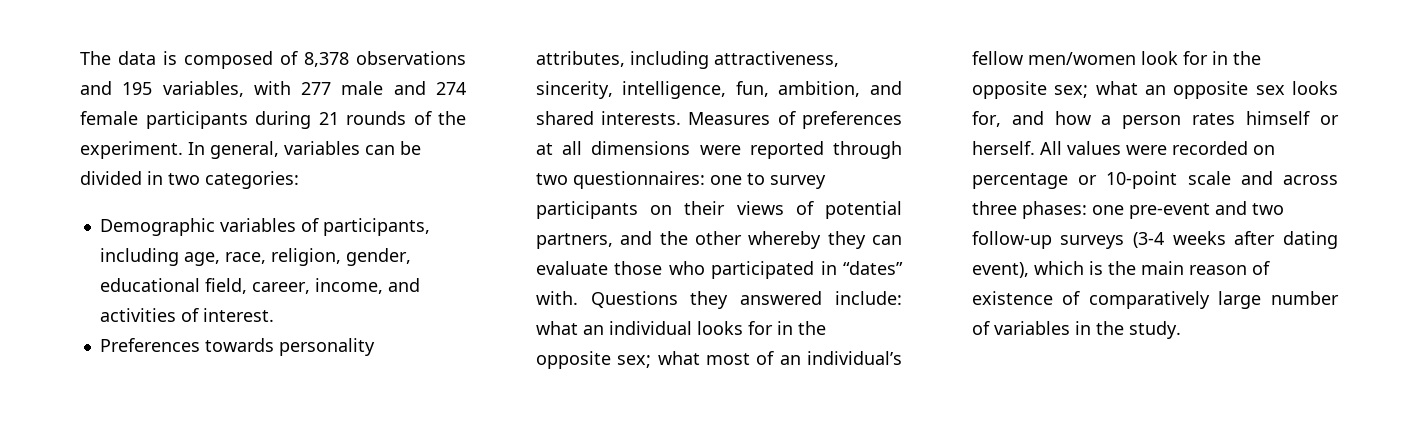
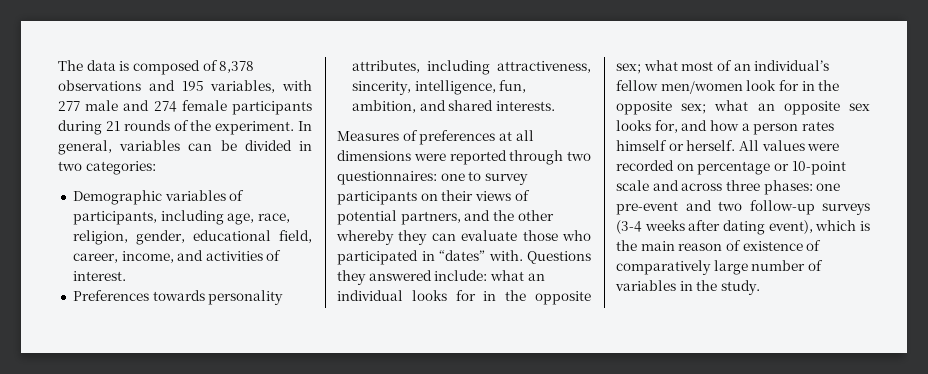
- Preferences towards personality attributes, including attractiveness, sincerity, intelligence, fun, ambition, and shared interests. Measures of preferences at all dimensions were reported through two questionnaires: one to survey participants on their views of potential partners, and the other whereby they can evaluate those who participated in “dates” with.
+ Preferences towards personality attributes, including attractiveness, sincerity, intelligence, fun, ambition, and shared interests.
+ Measures of preferences at all dimensions were reported through two questionnaires: one to survey participants on their views of potential partners, and the other whereby they can evaluate those who participated in “dates” with.

